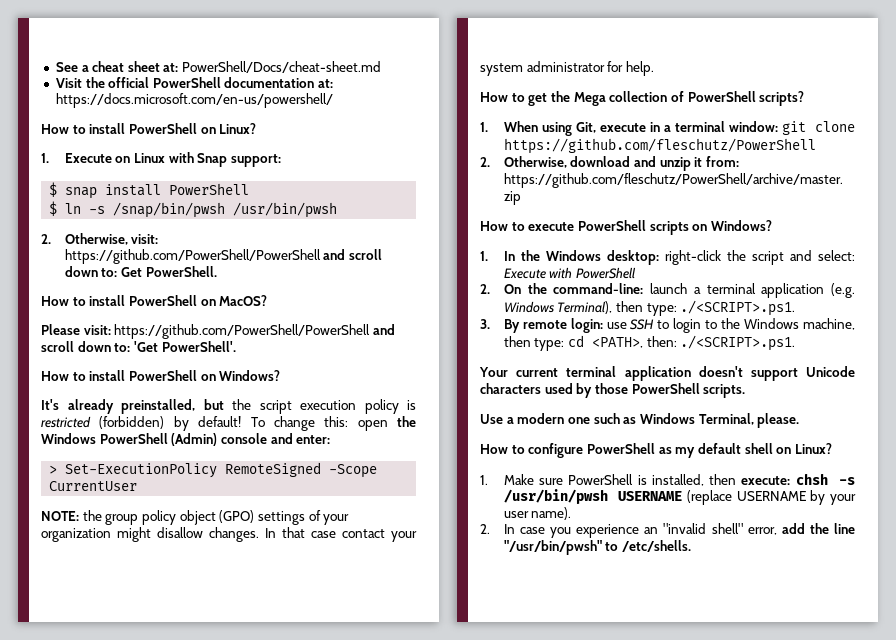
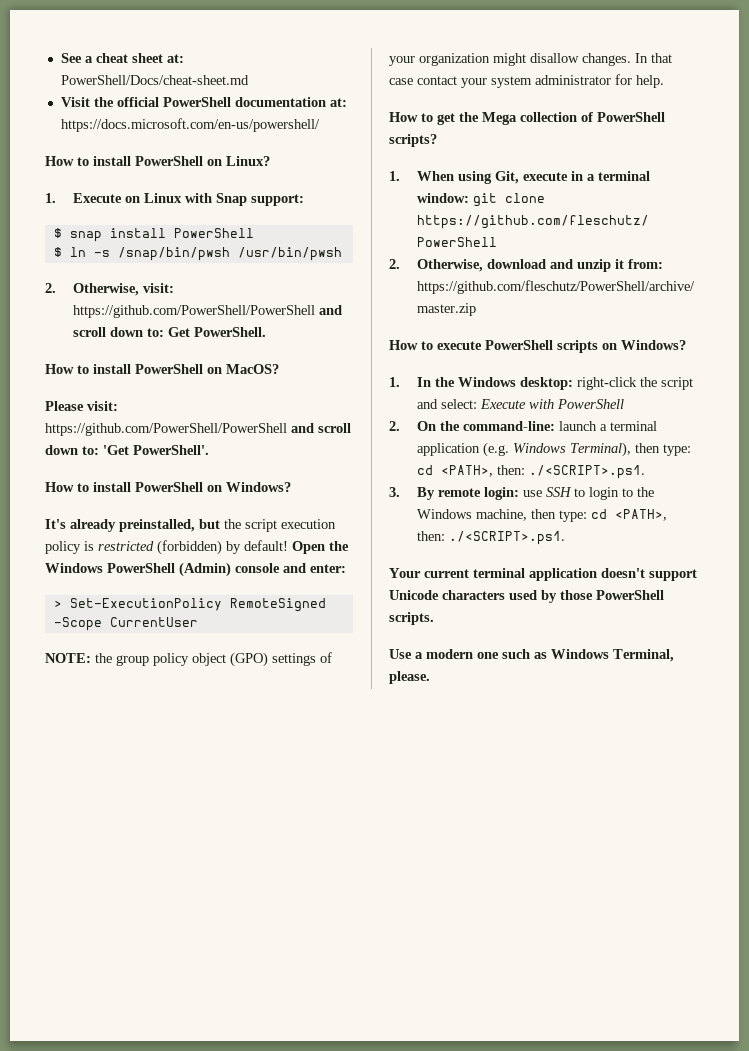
- To change this: open the Windows PowerShell (Admin) console and enter:
+ Open the Windows PowerShell (Admin) console and enter:
- 2. On the command-line: launch a terminal application (e.g. Windows Terminal), then type: ./<SCRIPT>.ps1.
+ 2. On the command-line: launch a terminal application (e.g. Windows Terminal), then type: cd <PATH>, then: ./<SCRIPT>.ps1.
- How to configure PowerShell as my default shell on Linux?
- 1. Make sure PowerShell is installed, then execute: chsh -s /usr/bin/pwsh USERNAME (replace USERNAME by your user name).
- 2. In case you experience an "invalid shell" error, add the line "/usr/bin/pwsh" to /etc/shells.

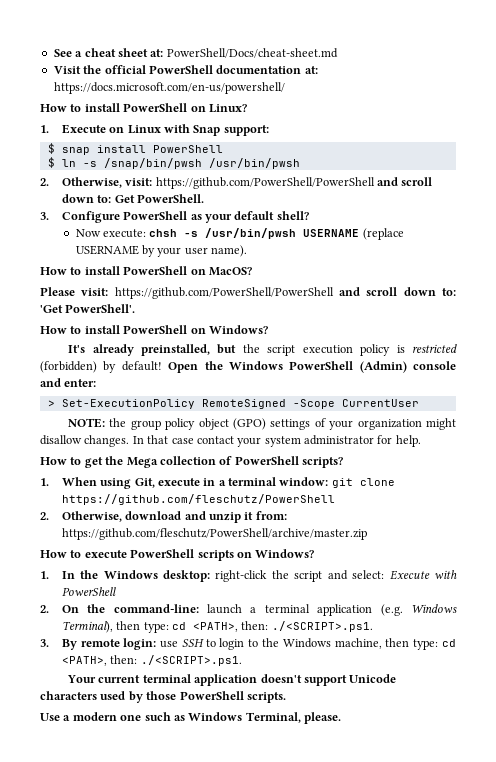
+ 3. Configure PowerShell as your default shell?
+ Now execute: chsh -s /usr/bin/pwsh USERNAME (replace USERNAME by your user name).

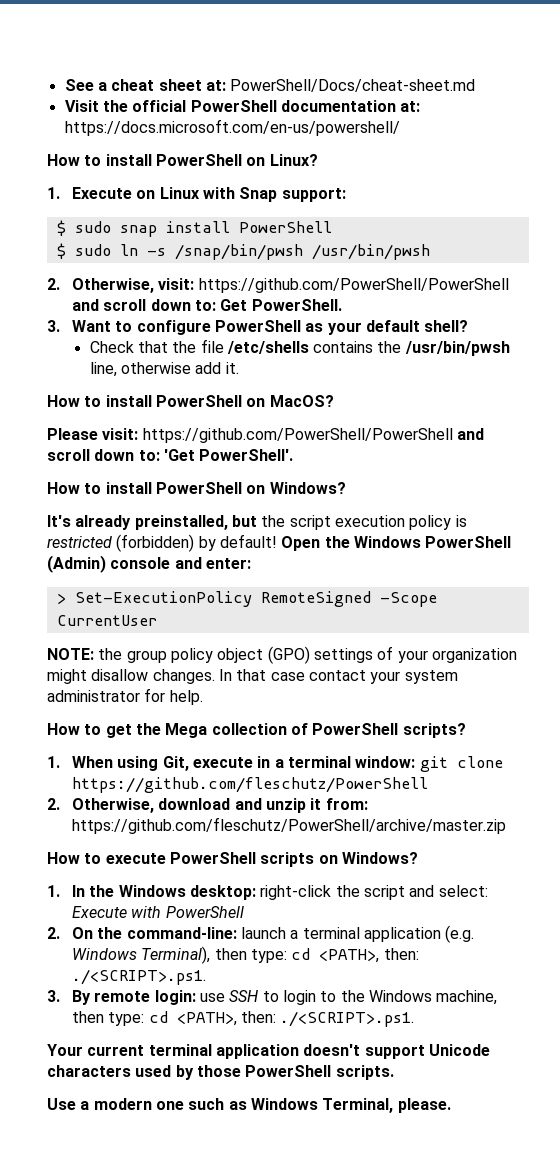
- $ snap install PowerShell
+ $ sudo snap install PowerShell
- $ ln -s /snap/bin/pwsh /usr/bin/pwsh
+ $ sudo ln -s /snap/bin/pwsh /usr/bin/pwsh
- 3. Configure PowerShell as your default shell?
+ 3. Want to configure PowerShell as your default shell?
- Now execute: chsh -s /usr/bin/pwsh USERNAME (replace USERNAME by your user name).
+ Check that the file /etc/shells contains the /usr/bin/pwsh line, otherwise add it.

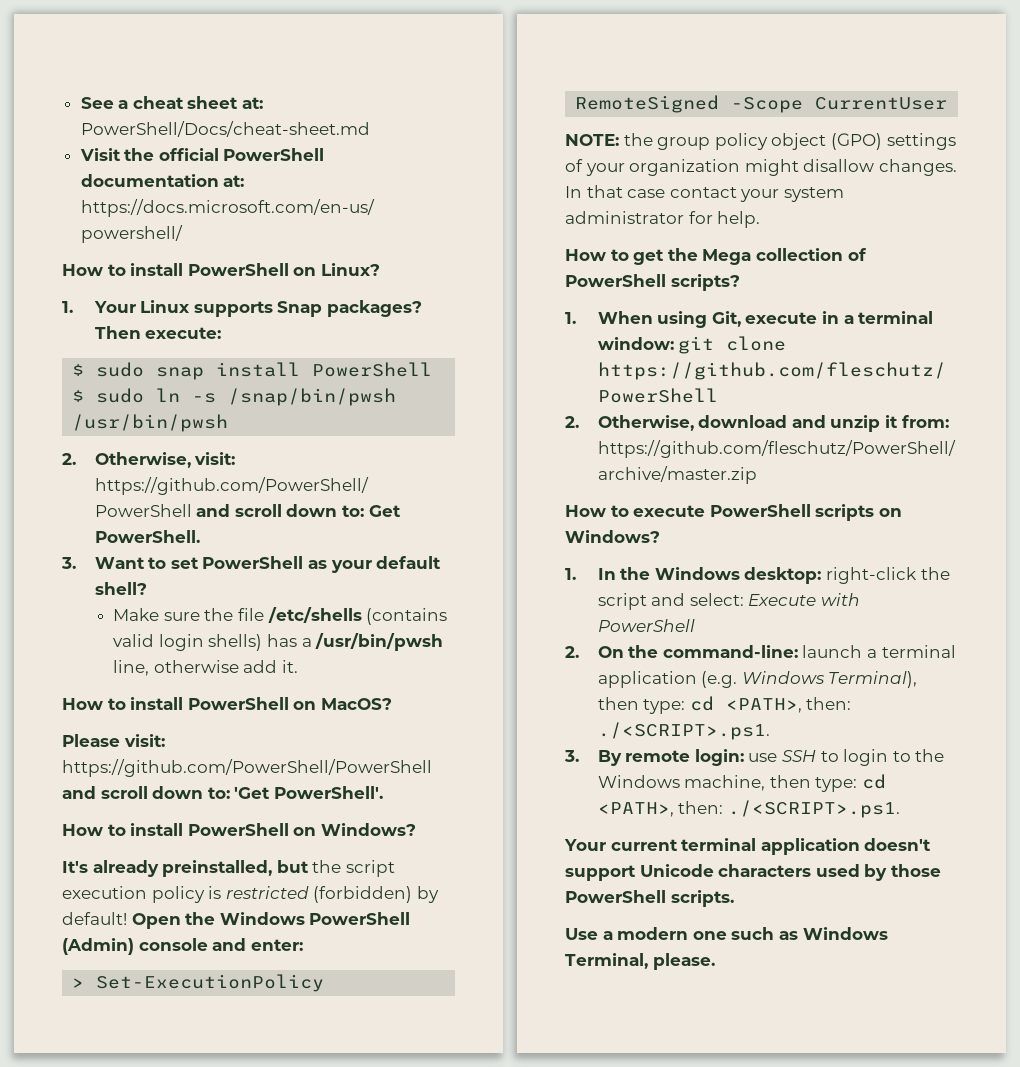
- 1. Execute on Linux with Snap support:
+ 1. Your Linux supports Snap packages? Then execute:
- 3. Want to configure PowerShell as your default shell?
+ 3. Want to set PowerShell as your default shell?
- Check that the file /etc/shells contains the /usr/bin/pwsh line, otherwise add it.
+ Make sure the file /etc/shells (contains valid login shells) has a /usr/bin/pwsh line, otherwise add it.

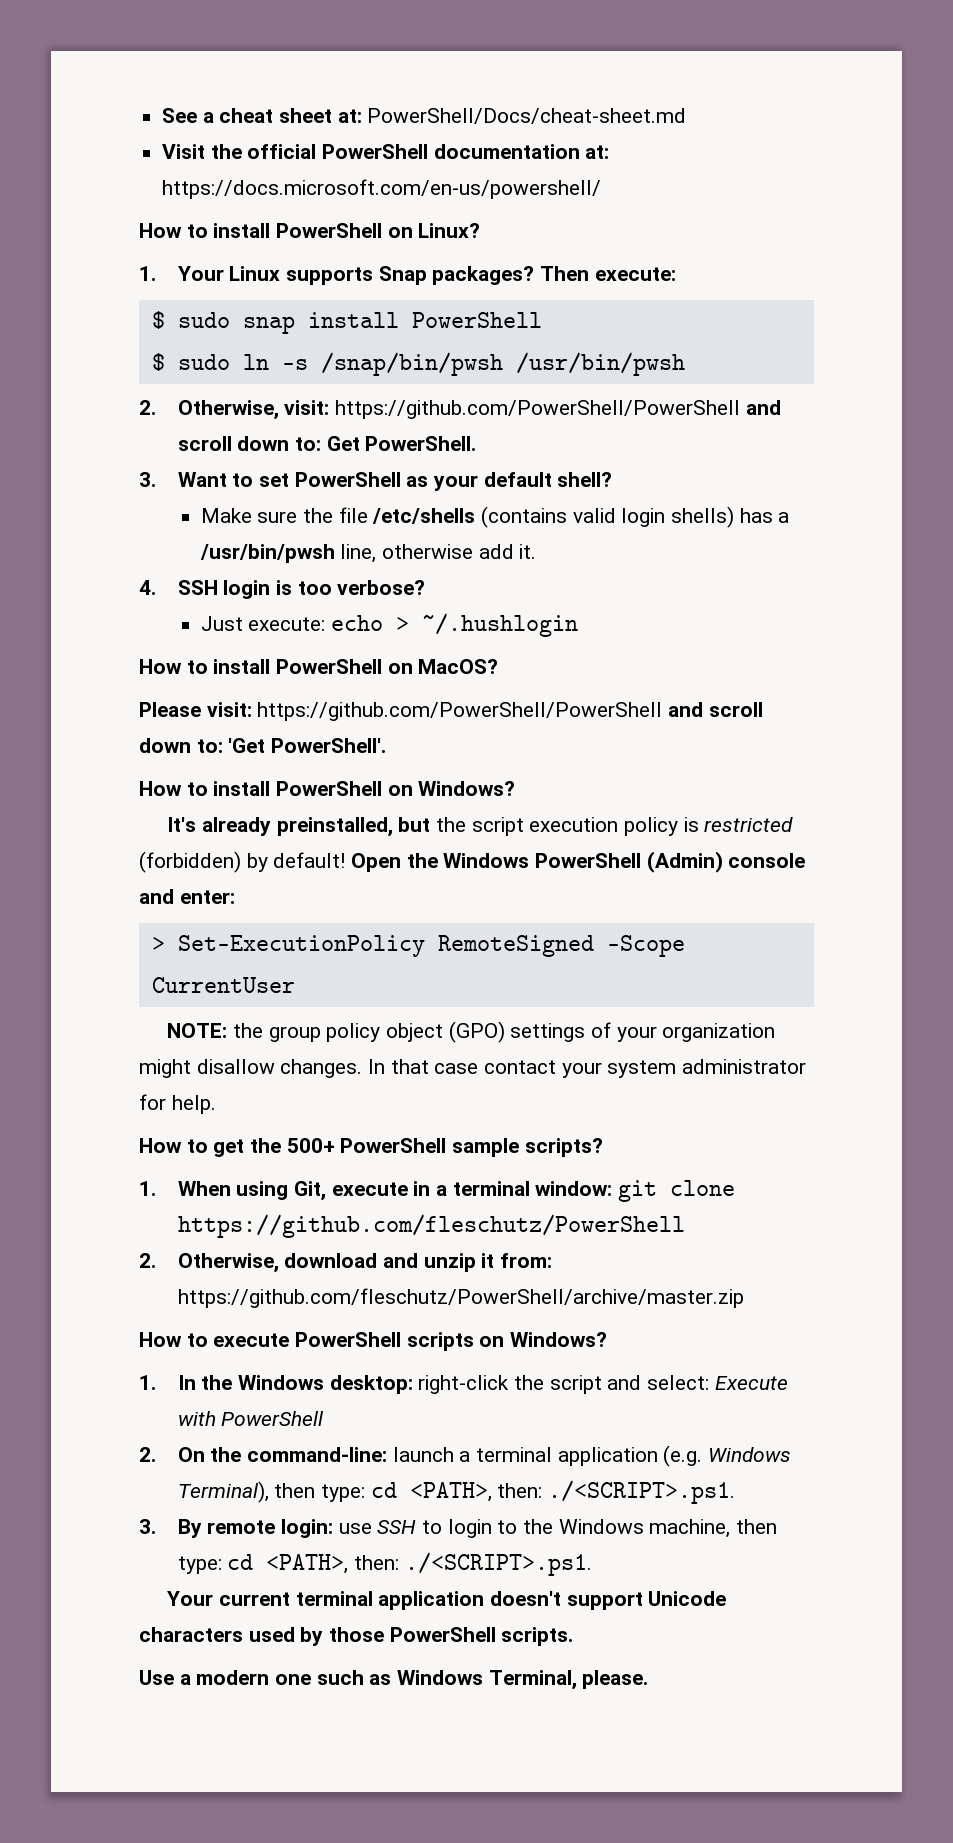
+ 4. SSH login is too verbose?
+ Just execute: echo > ~/.hushlogin
- How to get the Mega collection of PowerShell scripts?
+ How to get the 500+ PowerShell sample scripts?

